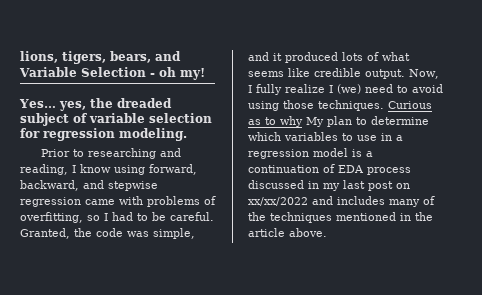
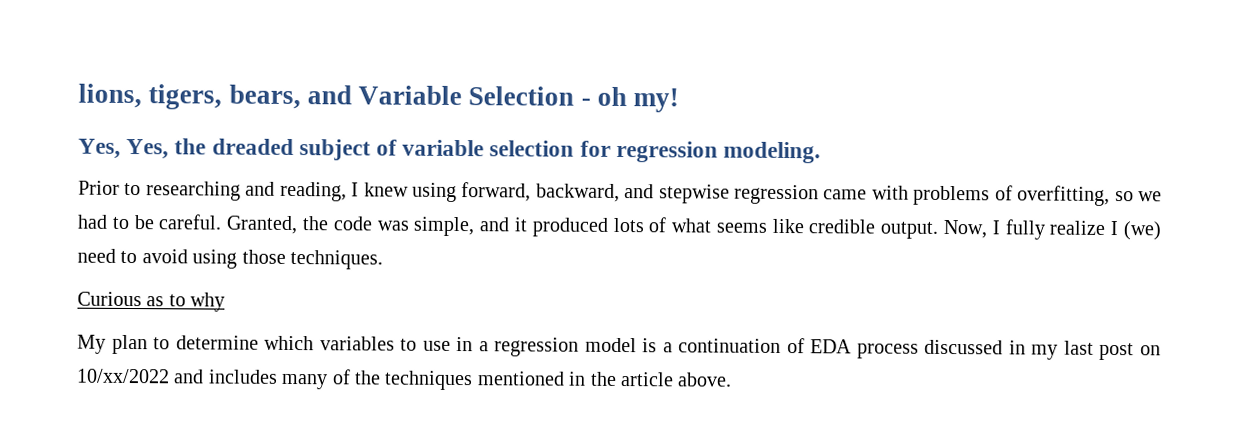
- Yes… yes, the dreaded subject of variable selection for regression modeling.
+ Yes, Yes, the dreaded subject of variable selection for regression modeling.
- Prior to researching and reading, I know using forward, backward, and stepwise regression came with problems of overfitting, so I had to be careful.
+ Prior to researching and reading, I knew using forward, backward, and stepwise regression came with problems of overfitting, so we had to be careful.
- Now, I fully realize I (we) need to avoid using those techniques. Curious as to why My plan to determine which variables to use in a regression model is a continuation of EDA process discussed in my last post on xx/xx/2022 and includes many of the techniques mentioned in the article above.
+ Now, I fully realize I (we) need to avoid using those techniques.
+ Curious as to why
+ My plan to determine which variables to use in a regression model is a continuation of EDA process discussed in my last post on 10/xx/2022 and includes many of the techniques mentioned in the article above.

